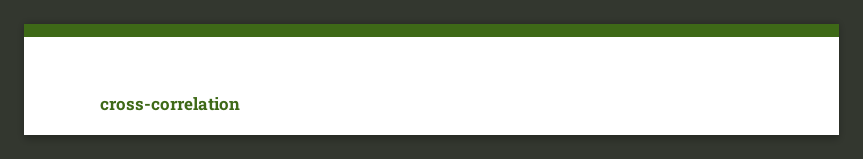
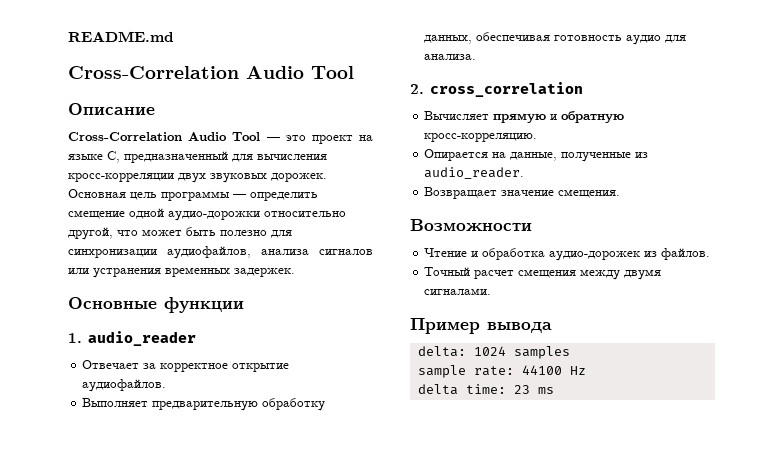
- cross-correlation
+ README.md
+ Cross-Correlation Audio Tool
+ Описание
+ Cross-Correlation Audio Tool — это проект на языке C, предназначенный для вычисления кросс-корреляции двух звуковых дорожек. Основная цель программы — определить смещение одной аудио-дорожки относительно другой, что может быть полезно для синхронизации аудиофайлов, анализа сигналов или устранения временных задержек.
+ Основные функции
+ 1. audio_reader
+ Отвечает за корректное открытие аудиофайлов.
+ Выполняет предварительную обработку данных, обеспечивая готовность аудио для анализа.
+ 2. cross_correlation
+ Вычисляет прямую и обратную кросс-корреляцию.
+ Опирается на данные, полученные из audio_reader.
+ Возвращает значение смещения.
+ Возможности
+ Чтение и обработка аудио-дорожек из файлов.
+ Точный расчет смещения между двумя сигналами.
+ Пример вывода
+ delta: 1024 samples
+ sample rate: 44100 Hz
+ delta time: 23 ms

